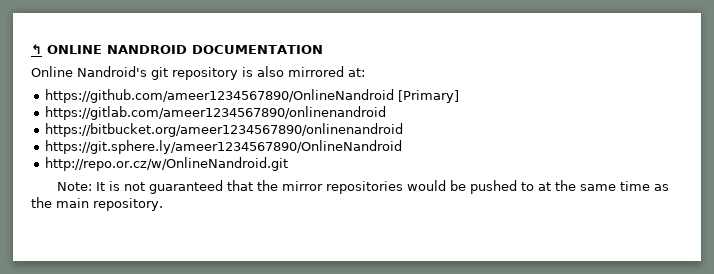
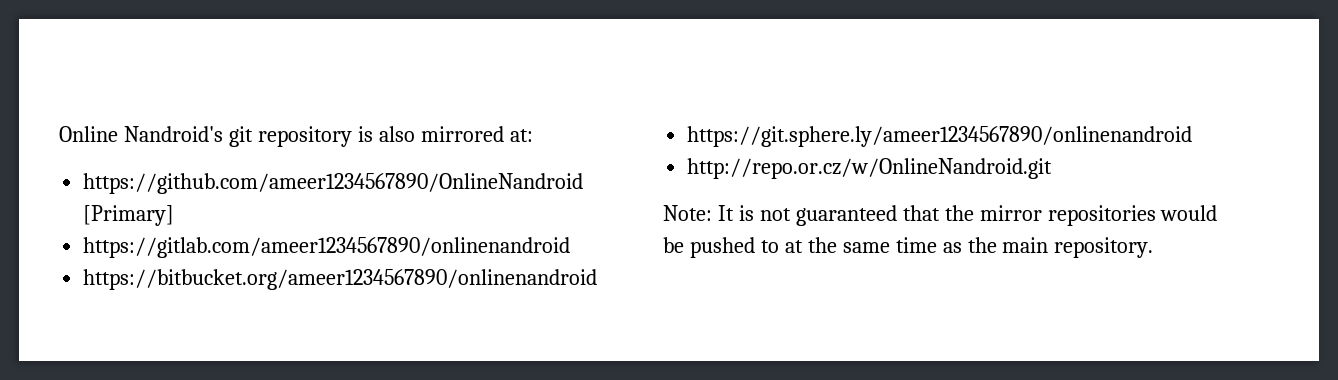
- ↰ ONLINE NANDROID DOCUMENTATION
- https://git.sphere.ly/ameer1234567890/OnlineNandroid
+ https://git.sphere.ly/ameer1234567890/onlinenandroid

